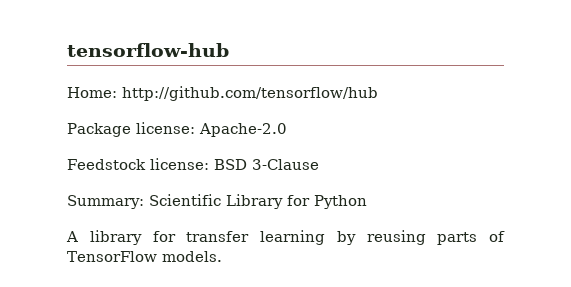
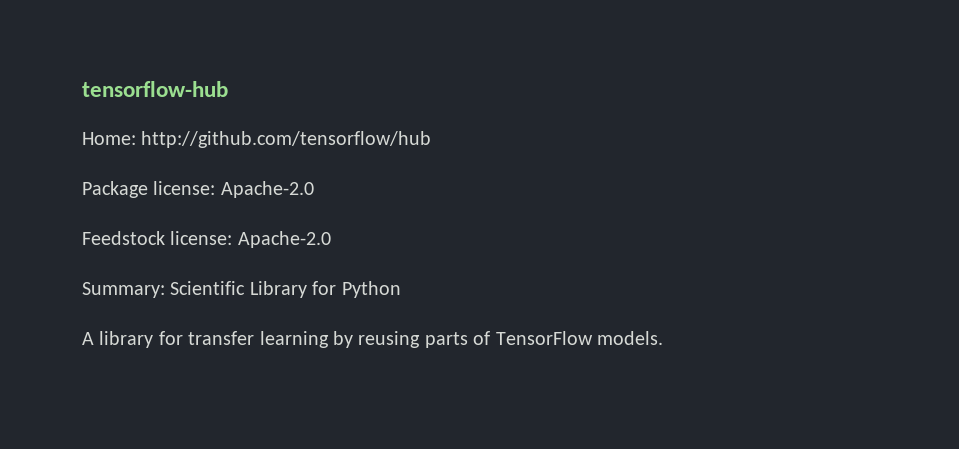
- Feedstock license: BSD 3-Clause
+ Feedstock license: Apache-2.0

